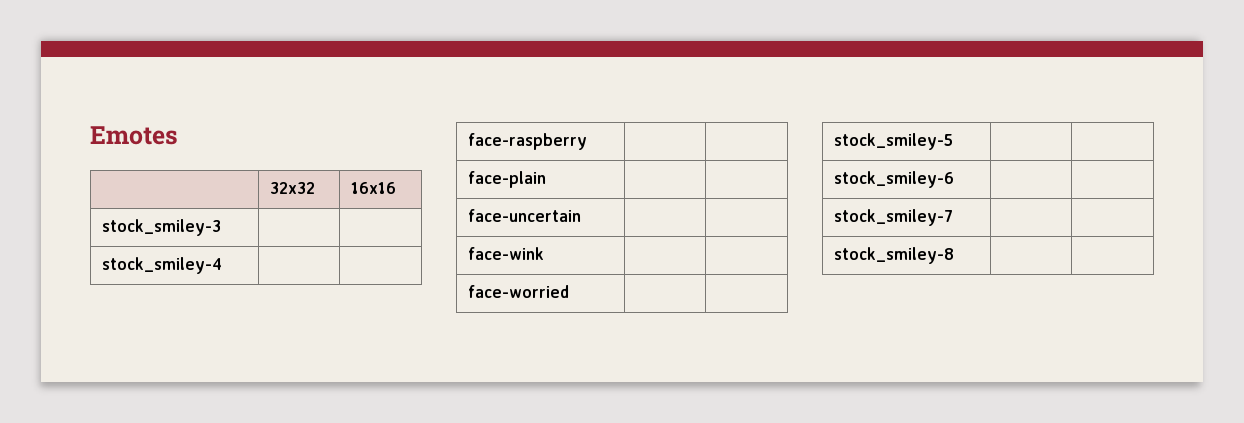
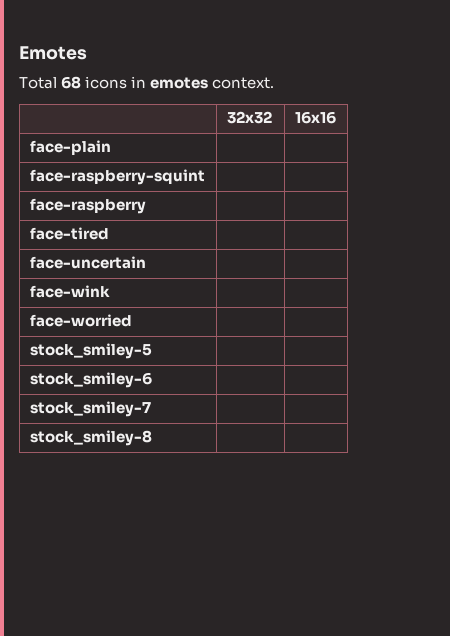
+ Total 68 icons in emotes context.
- stock_smiley-3 | |
- stock_smiley-4 | |
+ face-plain | |
+ face-raspberry-squint | |
- face-plain | |
+ face-tired | |

